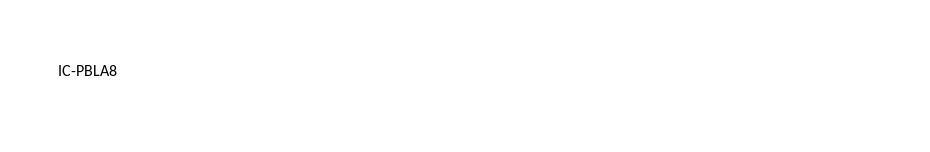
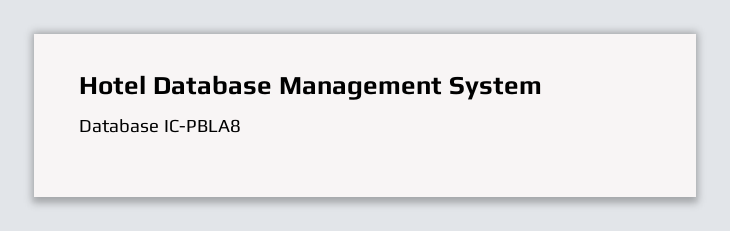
- IC-PBLA8
+ Hotel Database Management System
+ Database IC-PBLA8

